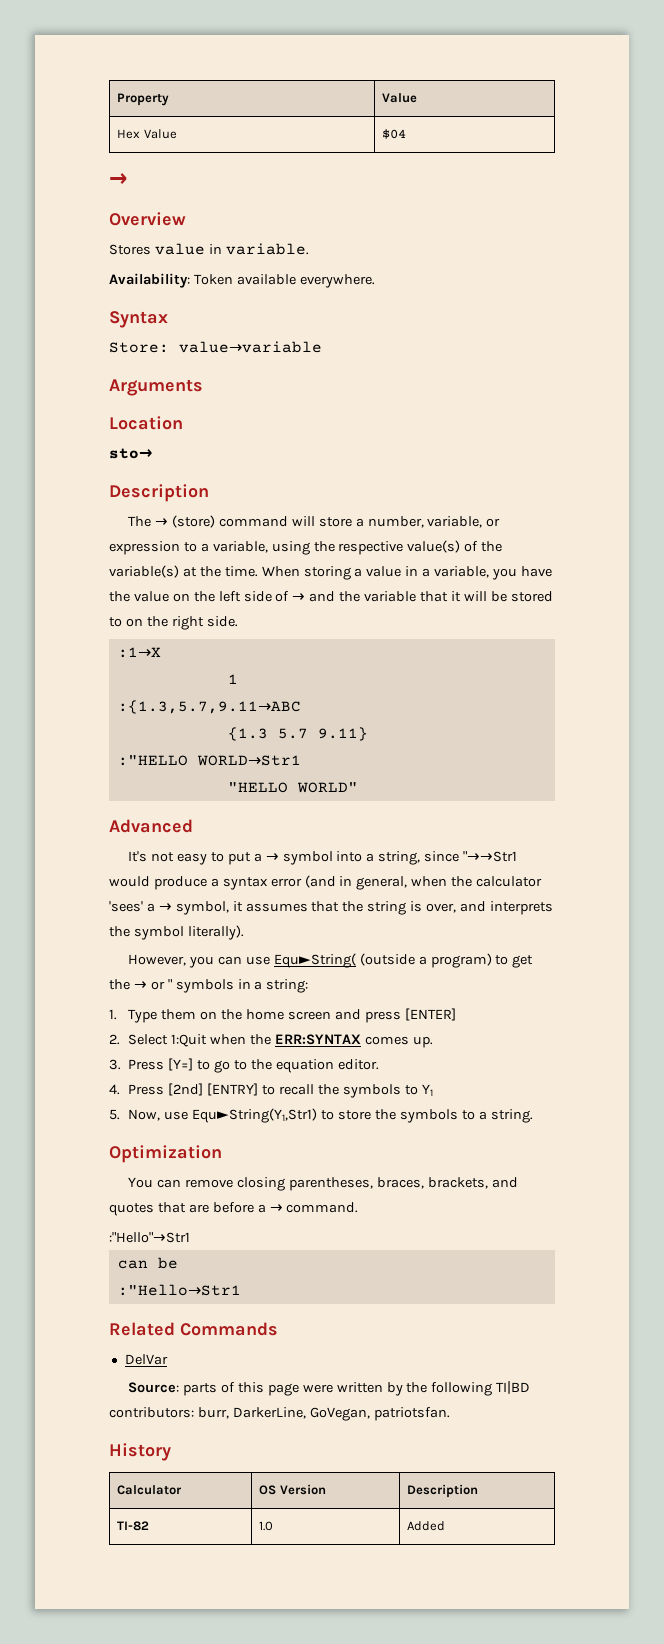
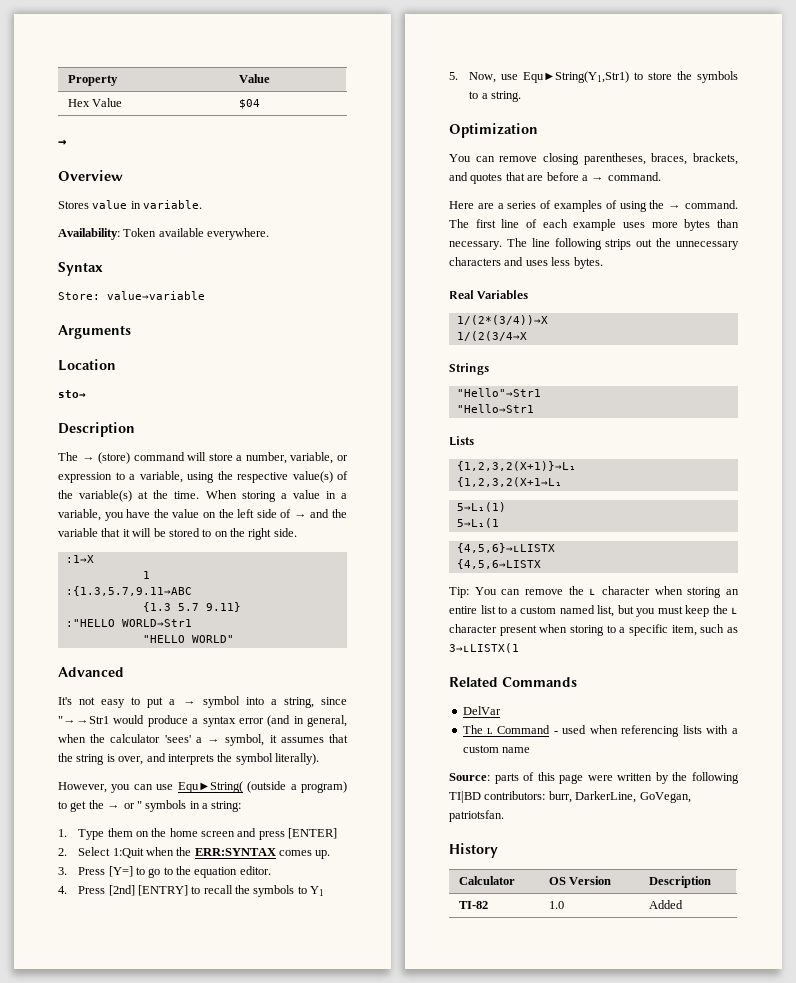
- :"Hello"→Str1
- can be
- :"Hello→Str1
+ Here are a series of examples of using the → command. The first line of each example uses more bytes than necessary. The line following strips out the unnecessary characters and uses less bytes.
+ Real Variables
+ 1/(2*(3/4))→X
+ 1/(2(3/4→X
+ Strings
+ "Hello"→Str1
+ "Hello→Str1
+ Lists
+ {1,2,3,2(X+1)}→L₁
+ {1,2,3,2(X+1→L₁
+ 5→L₁(1)
+ 5→L₁(1
+ {4,5,6}→ʟLISTX
+ {4,5,6→LISTX
+ Tip: You can remove the ʟ character when storing an entire list to a custom named list, but you must keep the ʟ character present when storing to a specific item, such as 3→ʟLISTX(1
  Related Commands
  DelVar
+ The ʟ Command - used when referencing lists with a custom name

